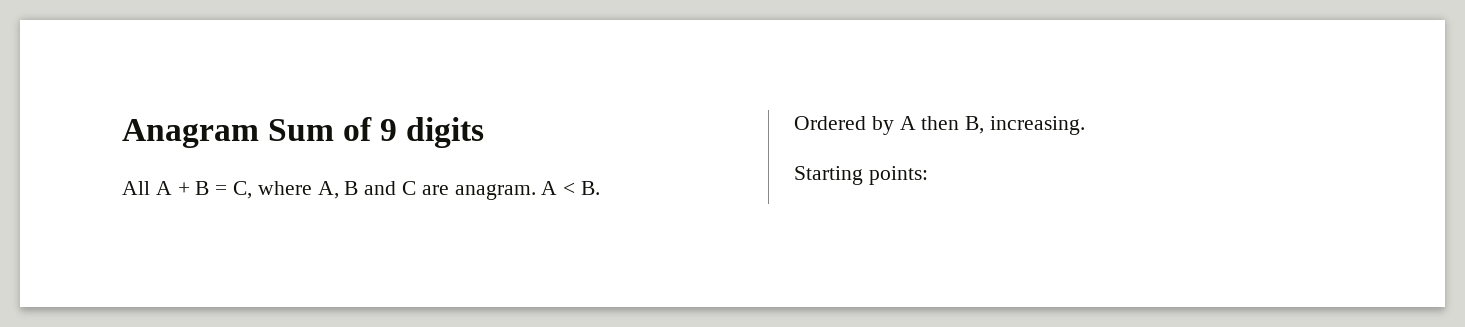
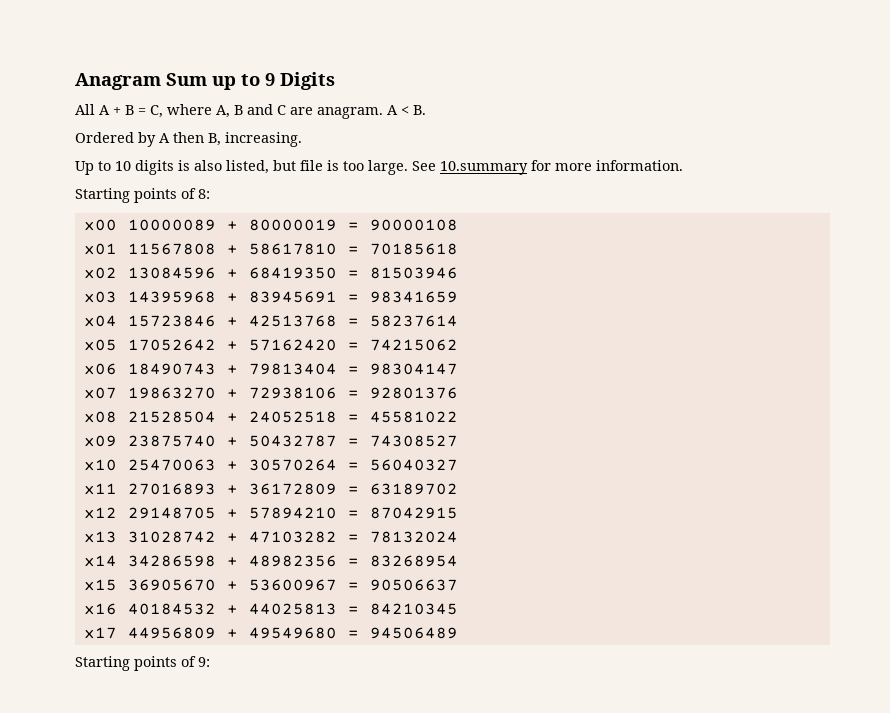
- Anagram Sum of 9 digits
+ Anagram Sum up to 9 Digits
- Starting points:
+ Up to 10 digits is also listed, but file is too large. See 10.summary for more information.
+ Starting points of 8:
+ x00 10000089 + 80000019 = 90000108
+ x01 11567808 + 58617810 = 70185618
+ x02 13084596 + 68419350 = 81503946
+ x03 14395968 + 83945691 = 98341659
+ x04 15723846 + 42513768 = 58237614
+ x05 17052642 + 57162420 = 74215062
+ x06 18490743 + 79813404 = 98304147
+ x07 19863270 + 72938106 = 92801376
+ x08 21528504 + 24052518 = 45581022
+ x09 23875740 + 50432787 = 74308527
+ x10 25470063 + 30570264 = 56040327
+ x11 27016893 + 36172809 = 63189702
+ x12 29148705 + 57894210 = 87042915
+ x13 31028742 + 47103282 = 78132024
+ x14 34286598 + 48982356 = 83268954
+ x15 36905670 + 53600967 = 90506637
+ x16 40184532 + 44025813 = 84210345
+ x17 44956809 + 49549680 = 94506489
+ Starting points of 9:

